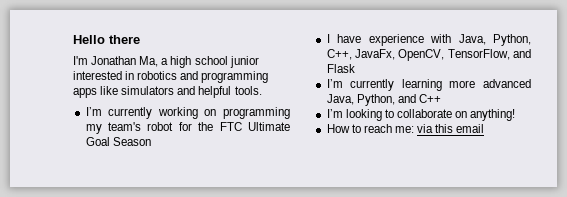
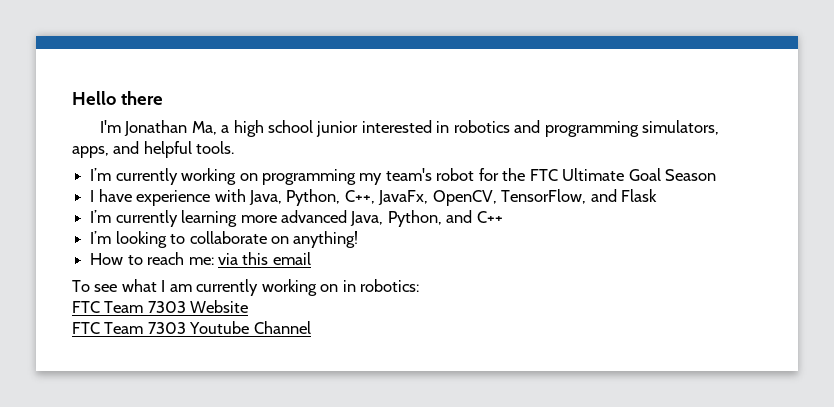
- I'm Jonathan Ma, a high school junior interested in robotics and programming apps like simulators and helpful tools.
+ I'm Jonathan Ma, a high school junior interested in robotics and programming simulators, apps, and helpful tools.
+ To see what I am currently working on in robotics:
+ FTC Team 7303 Website
+ FTC Team 7303 Youtube Channel

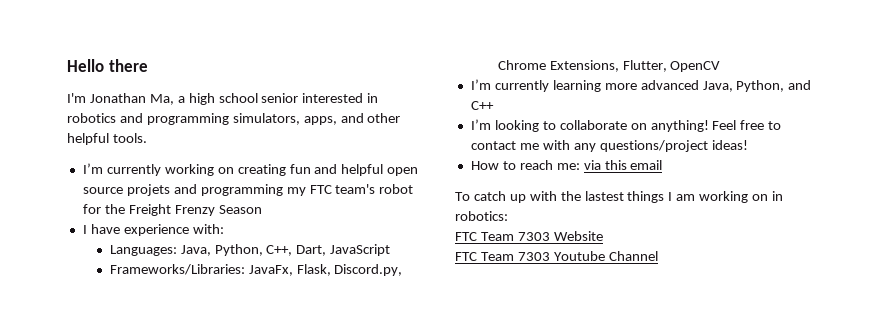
- I'm Jonathan Ma, a high school junior interested in robotics and programming simulators, apps, and helpful tools.
+ I'm Jonathan Ma, a high school senior interested in robotics and programming simulators, apps, and other helpful tools.
- I’m currently working on programming my team's robot for the FTC Ultimate Goal Season
+ I’m currently working on creating fun and helpful open source projets and programming my FTC team's robot for the Freight Frenzy Season
- I have experience with Java, Python, C++, JavaFx, OpenCV, TensorFlow, and Flask
+ I have experience with:
+ Languages: Java, Python, C++, Dart, JavaScript
+ Frameworks/Libraries: JavaFx, Flask, Discord.py, Chrome Extensions, Flutter, OpenCV
+ Feel free to contact me with any questions/project ideas!
- To see what I am currently working on in robotics:
+ To catch up with the lastest things I am working on in robotics:

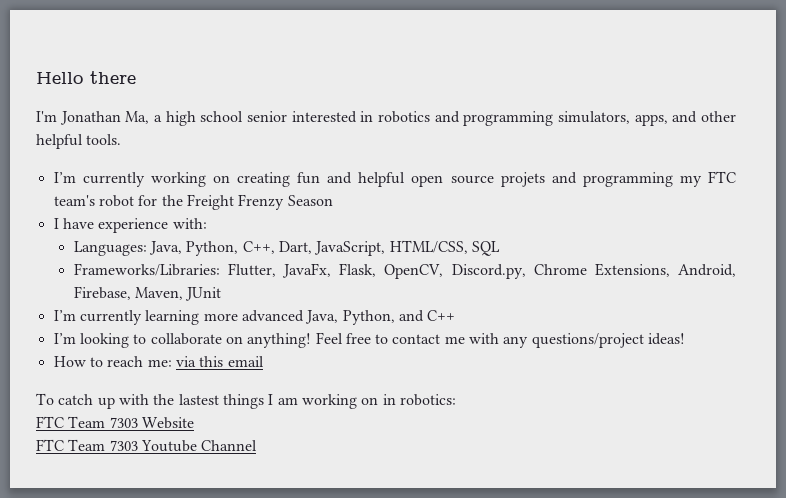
- Languages: Java, Python, C++, Dart, JavaScript
+ Languages: Java, Python, C++, Dart, JavaScript, HTML/CSS, SQL
- Frameworks/Libraries: JavaFx, Flask, Discord.py, Chrome Extensions, Flutter, OpenCV
+ Frameworks/Libraries: Flutter, JavaFx, Flask, OpenCV, Discord.py, Chrome Extensions, Android, Firebase, Maven, JUnit

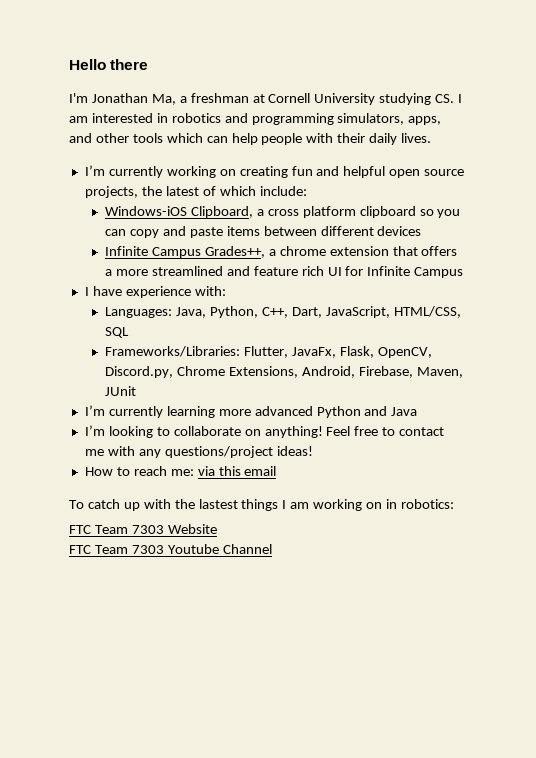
- I'm Jonathan Ma, a high school senior interested in robotics and programming simulators, apps, and other helpful tools.
+ I'm Jonathan Ma, a freshman at Cornell University studying CS. I am interested in robotics and programming simulators, apps, and other tools which can help people with their daily lives.
- I’m currently working on creating fun and helpful open source projets and programming my FTC team's robot for the Freight Frenzy Season
+ I’m currently working on creating fun and helpful open source projects, the latest of which include:
+ Windows-iOS Clipboard, a cross platform clipboard so you can copy and paste items between different devices
+ Infinite Campus Grades++, a chrome extension that offers a more streamlined and feature rich UI for Infinite Campus
- I’m currently learning more advanced Java, Python, and C++
+ I’m currently learning more advanced Python and Java

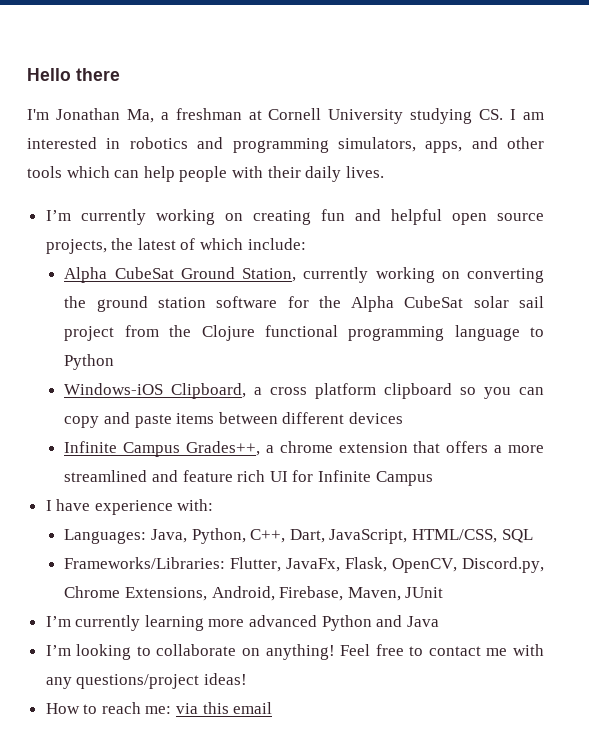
+ Alpha CubeSat Ground Station, currently working on converting the ground station software for the Alpha CubeSat solar sail project from the Clojure functional programming language to Python
- To catch up with the lastest things I am working on in robotics:
- FTC Team 7303 Website
- FTC Team 7303 Youtube Channel

